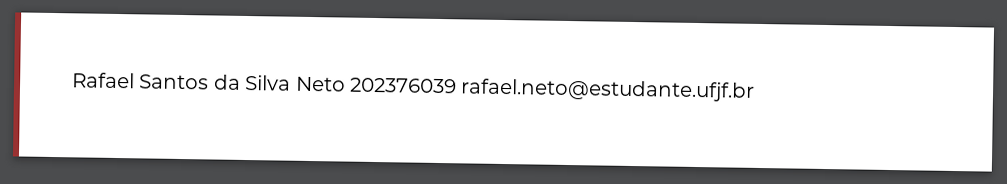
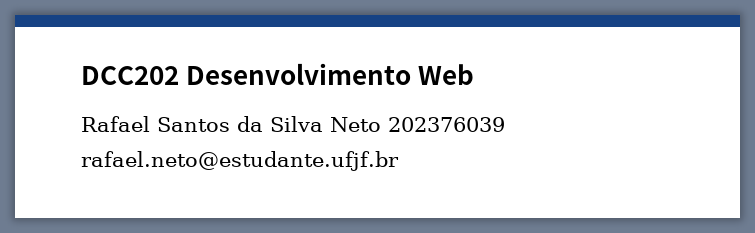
+ DCC202 Desenvolvimento Web

